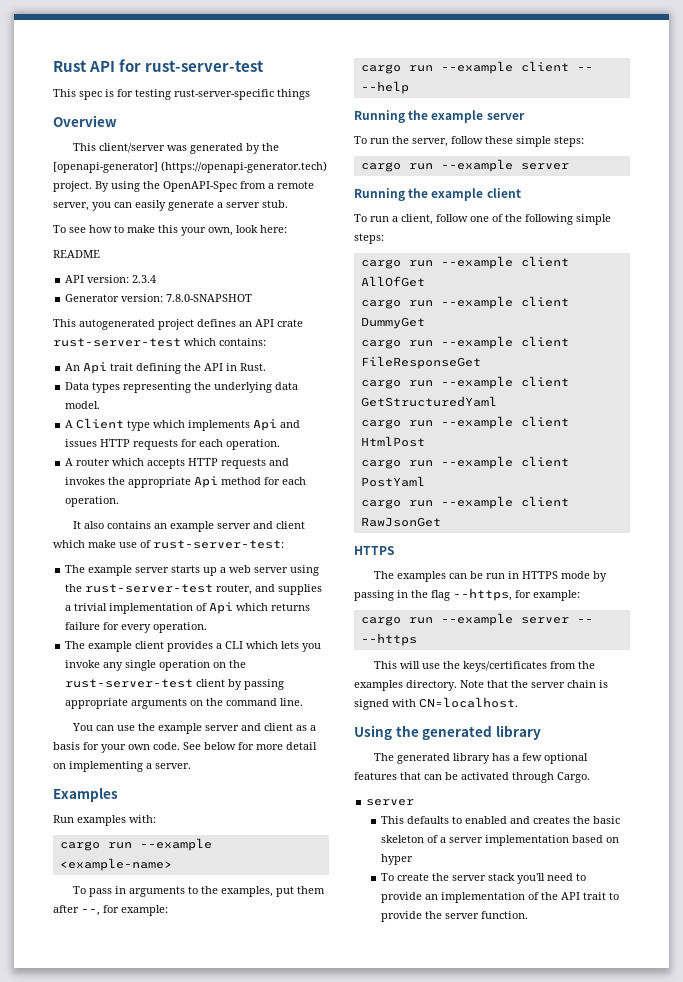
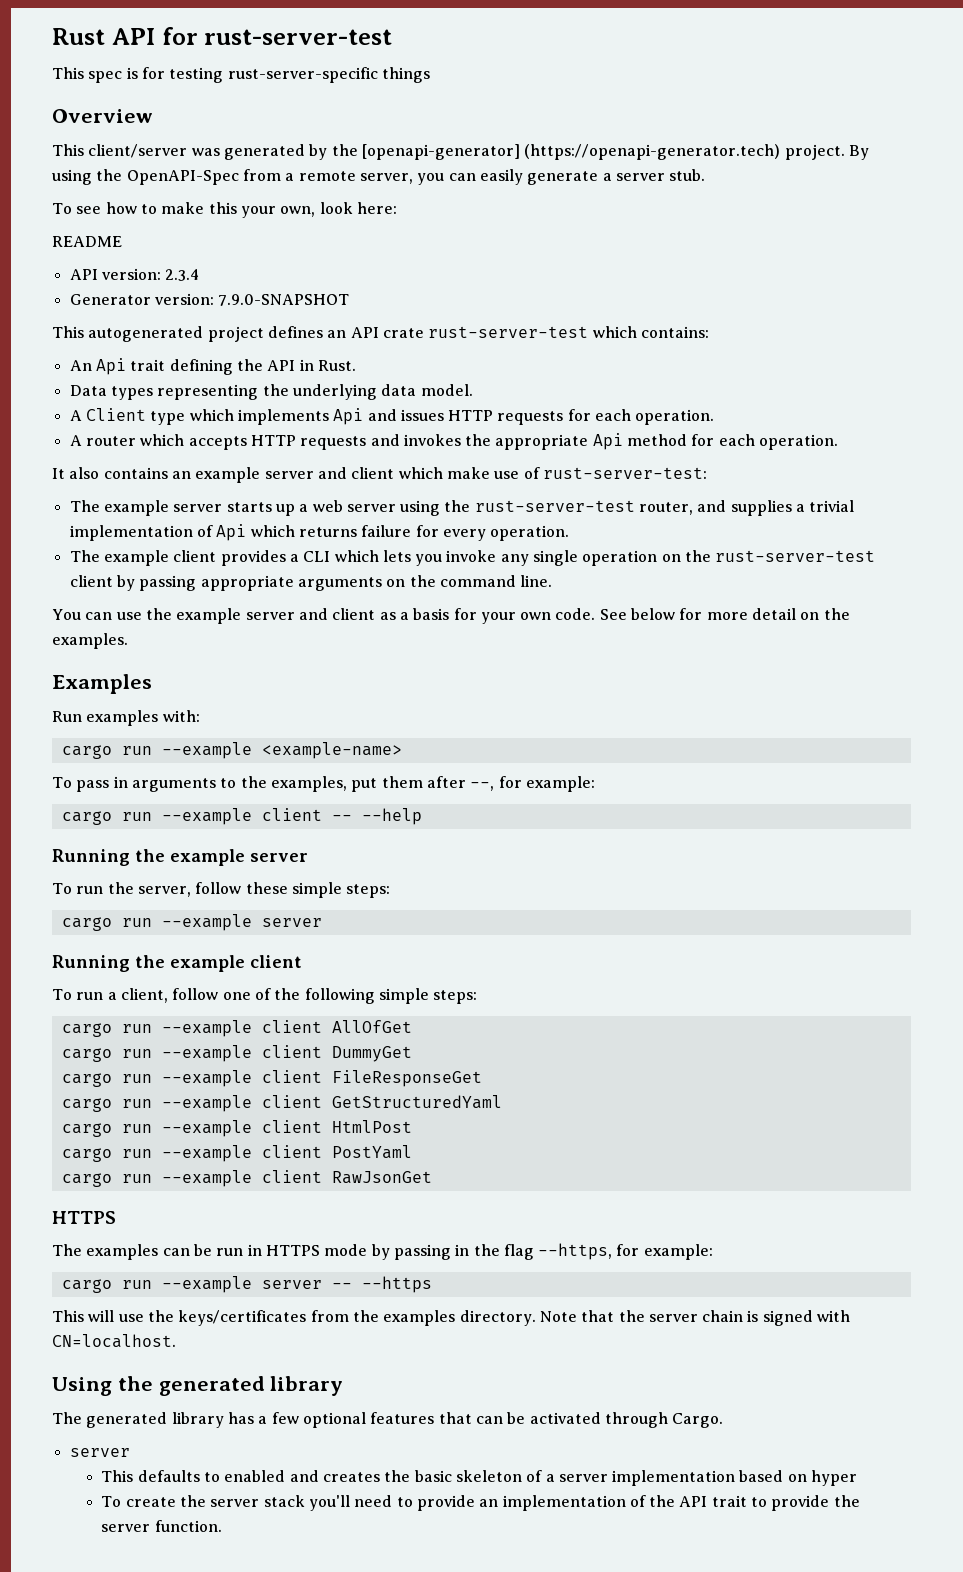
- Generator version: 7.8.0-SNAPSHOT
+ Generator version: 7.9.0-SNAPSHOT
- See below for more detail on implementing a server.
+ See below for more detail on the examples.

